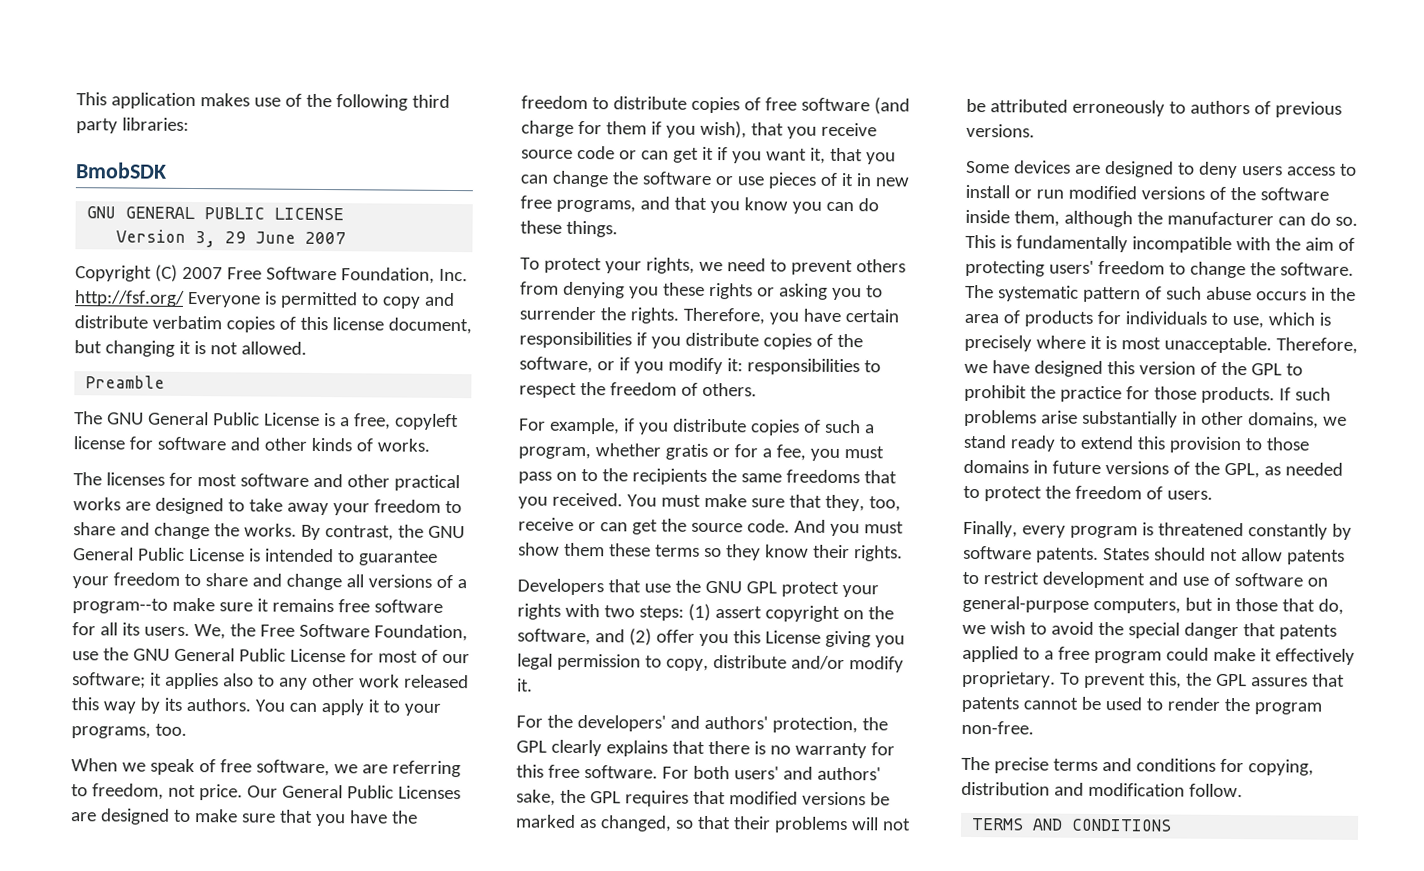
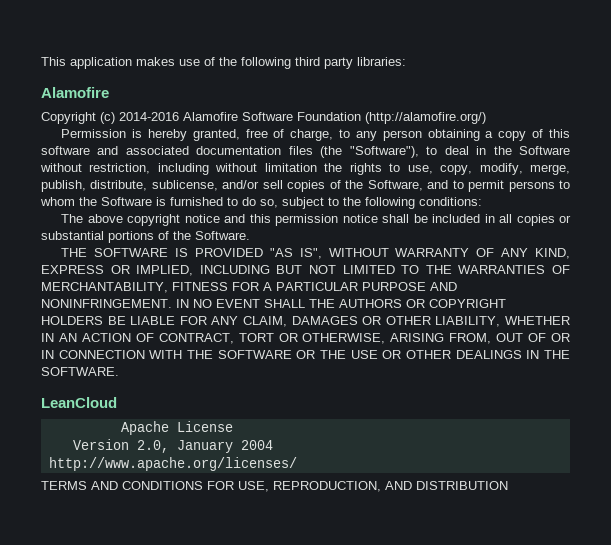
  This application makes use of the following third party libraries:
- BmobSDK
- GNU GENERAL PUBLIC LICENSE
- Version 3, 29 June 2007
- Copyright (C) 2007 Free Software Foundation, Inc. http://fsf.org/ Everyone is permitted to copy and distribute verbatim copies of this license document, but changing it is not allowed.
- Preamble
- The GNU General Public License is a free, copyleft license for software and other kinds of works.
- The licenses for most software and other practical works are designed to take away your freedom to share and change the works. By contrast, the GNU General Public License is intended to guarantee your freedom to share and change all versions of a program--to make sure it remains free software for all its users. We, the Free Software Foundation, use the GNU General Public License for most of our software; it applies also to any other work released this way by its authors. You can apply it to your programs, too.
- When we speak of free software, we are referring to freedom, not price. Our General Public Licenses are designed to make sure that you have the freedom to distribute copies of free software (and charge for them if you wish), that you receive source code or can get it if you want it, that you can change the software or use pieces of it in new free programs, and that you know you can do these things.
- To protect your rights, we need to prevent others from denying you these rights or asking you to surrender the rights. Therefore, you have certain responsibilities if you distribute copies of the software, or if you modify it: responsibilities to respect the freedom of others.
- For example, if you distribute copies of such a program, whether gratis or for a fee, you must pass on to the recipients the same freedoms that you received. You must make sure that they, too, receive or can get the source code. And you must show them these terms so they know their rights.
- Developers that use the GNU GPL protect your rights with two steps: (1) assert copyright on the software, and (2) offer you this License giving you legal permission to copy, distribute and/or modify it.
- For the developers' and authors' protection, the GPL clearly explains that there is no warranty for this free software. For both users' and authors' sake, the GPL requires that modified versions be marked as changed, so that their problems will not be attributed erroneously to authors of previous versions.
- Some devices are designed to deny users access to install or run modified versions of the software inside them, although the manufacturer can do so. This is fundamentally incompatible with the aim of protecting users' freedom to change the software. The systematic pattern of such abuse occurs in the area of products for individuals to use, which is precisely where it is most unacceptable. Therefore, we have designed this version of the GPL to prohibit the practice for those products. If such problems arise substantially in other domains, we stand ready to extend this provision to those domains in future versions of the GPL, as needed to protect the freedom of users.
- Finally, every program is threatened constantly by software patents. States should not allow patents to restrict development and use of software on general-purpose computers, but in those that do, we wish to avoid the special danger that patents applied to a free program could make it effectively proprietary. To prevent this, the GPL assures that patents cannot be used to render the program non-free.
- The precise terms and conditions for copying, distribution and modification follow.
- TERMS AND CONDITIONS
+ Alamofire
+ Copyright (c) 2014-2016 Alamofire Software Foundation (http://alamofire.org/)
+ Permission is hereby granted, free of charge, to any person obtaining a copy of this software and associated documentation files (the "Software"), to deal in the Software without restriction, including without limitation the rights to use, copy, modify, merge, publish, distribute, sublicense, and/or sell copies of the Software, and to permit persons to whom the Software is furnished to do so, subject to the following conditions:
+ The above copyright notice and this permission notice shall be included in all copies or substantial portions of the Software.
+ THE SOFTWARE IS PROVIDED "AS IS", WITHOUT WARRANTY OF ANY KIND, EXPRESS OR IMPLIED, INCLUDING BUT NOT LIMITED TO THE WARRANTIES OF MERCHANTABILITY, FITNESS FOR A PARTICULAR PURPOSE AND NONINFRINGEMENT. IN NO EVENT SHALL THE AUTHORS OR COPYRIGHT HOLDERS BE LIABLE FOR ANY CLAIM, DAMAGES OR OTHER LIABILITY, WHETHER IN AN ACTION OF CONTRACT, TORT OR OTHERWISE, ARISING FROM, OUT OF OR IN CONNECTION WITH THE SOFTWARE OR THE USE OR OTHER DEALINGS IN THE SOFTWARE.
+ LeanCloud
+ Apache License
+ Version 2.0, January 2004
+ http://www.apache.org/licenses/
+ TERMS AND CONDITIONS FOR USE, REPRODUCTION, AND DISTRIBUTION

